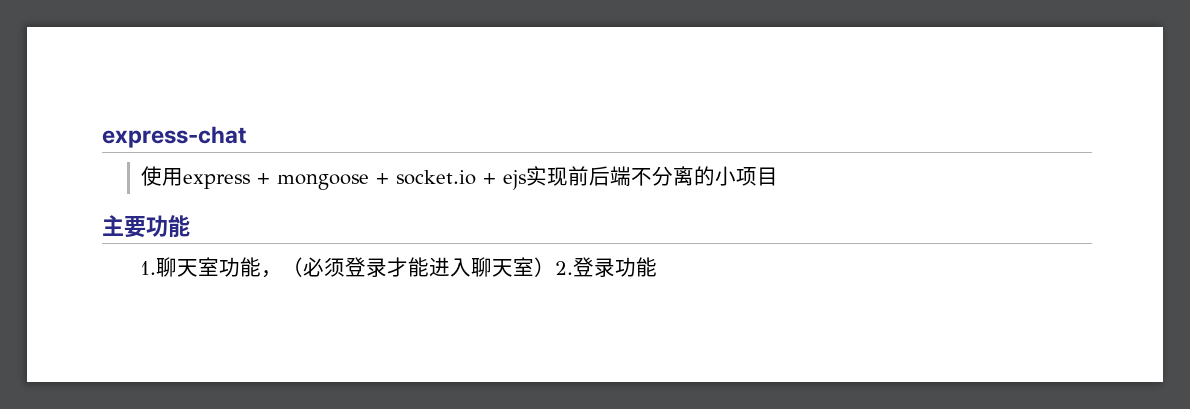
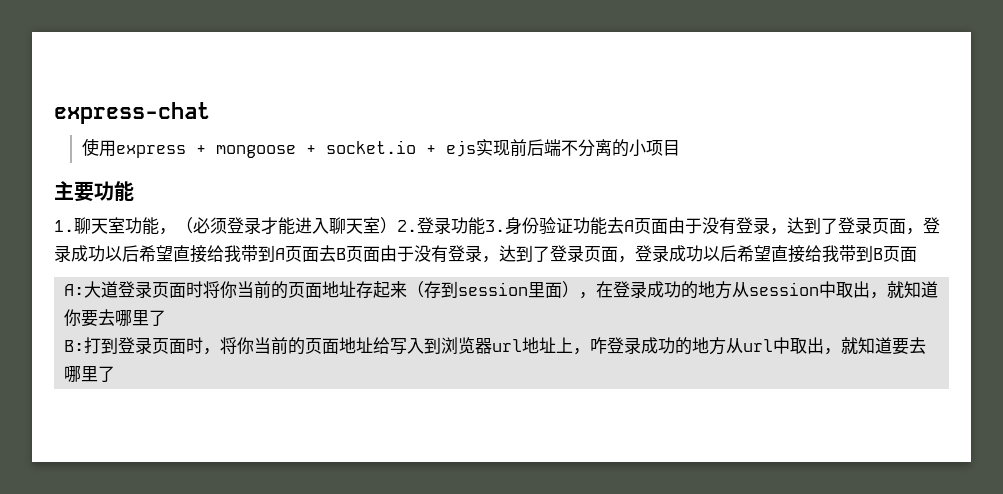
- 1.聊天室功能，（必须登录才能进入聊天室）2.登录功能
+ 1.聊天室功能，（必须登录才能进入聊天室）2.登录功能3.身份验证功能去A页面由于没有登录，达到了登录页面，登录成功以后希望直接给我带到A页面去B页面由于没有登录，达到了登录页面，登录成功以后希望直接给我带到B页面
+ A:大道登录页面时将你当前的页面地址存起来（存到session里面），在登录成功的地方从session中取出，就知道你要去哪里了
+ B:打到登录页面时，将你当前的页面地址给写入到浏览器url地址上，咋登录成功的地方从url中取出，就知道要去哪里了

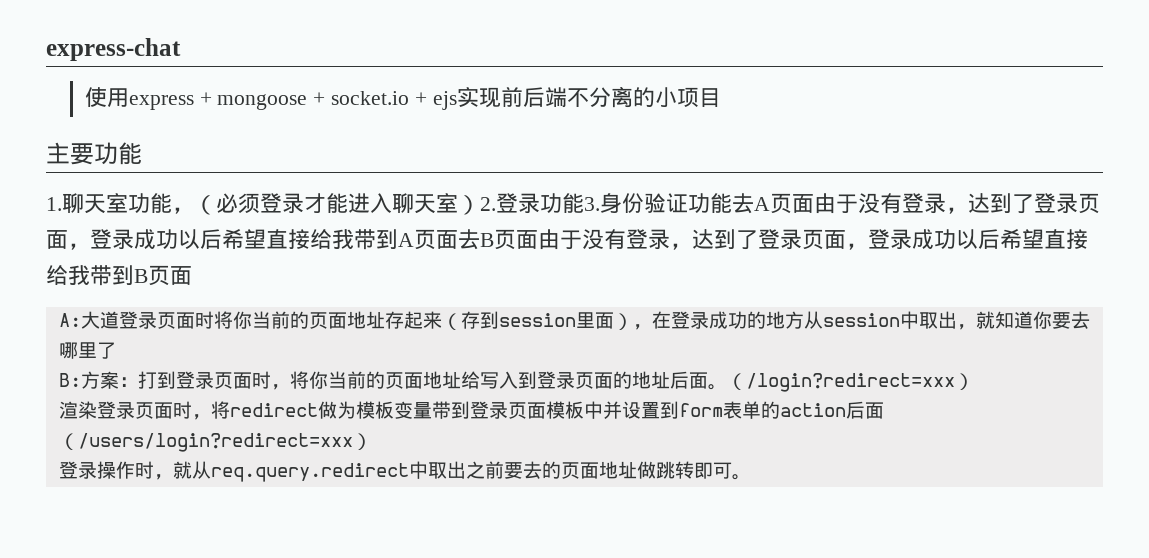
- B:打到登录页面时，将你当前的页面地址给写入到浏览器url地址上，咋登录成功的地方从url中取出，就知道要去哪里了
+ B:方案：打到登录页面时，将你当前的页面地址给写入到登录页面的地址后面。（/login?redirect=xxx）
+ 渲染登录页面时，将redirect做为模板变量带到登录页面模板中并设置到form表单的action后面（/users/login?redirect=xxx）
+ 登录操作时，就从req.query.redirect中取出之前要去的页面地址做跳转即可。

